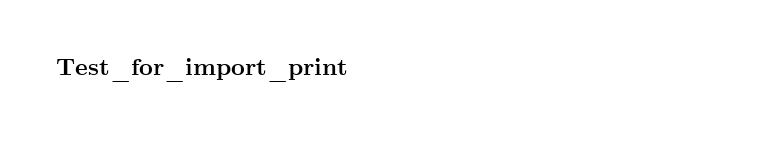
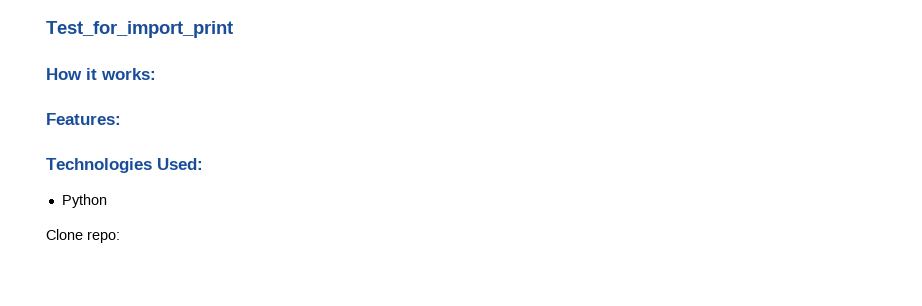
+ How it works:
+ Features:
+ Technologies Used:
+ Python
+ Clone repo:

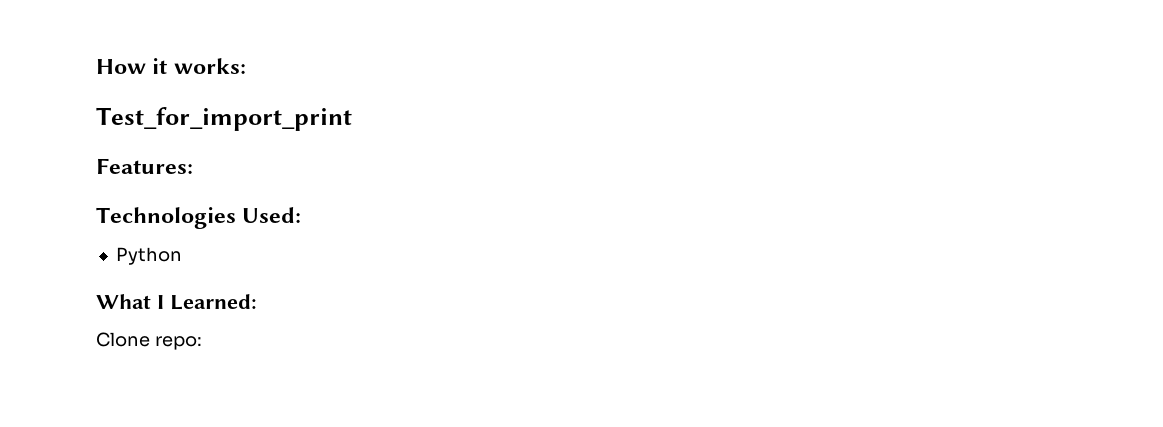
- Test_for_import_print
+ Test_for_import_print
+ What I Learned:

